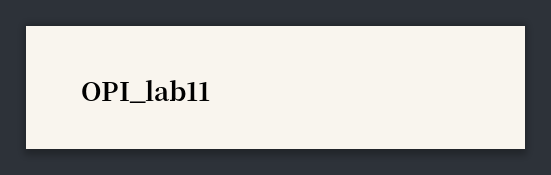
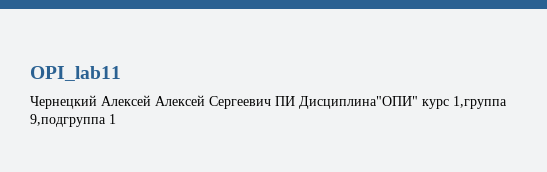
+ Чернецкий Алексей Алексей Сергеевич ПИ Дисциплина"ОПИ" курс 1,группа 9,подгруппа 1

